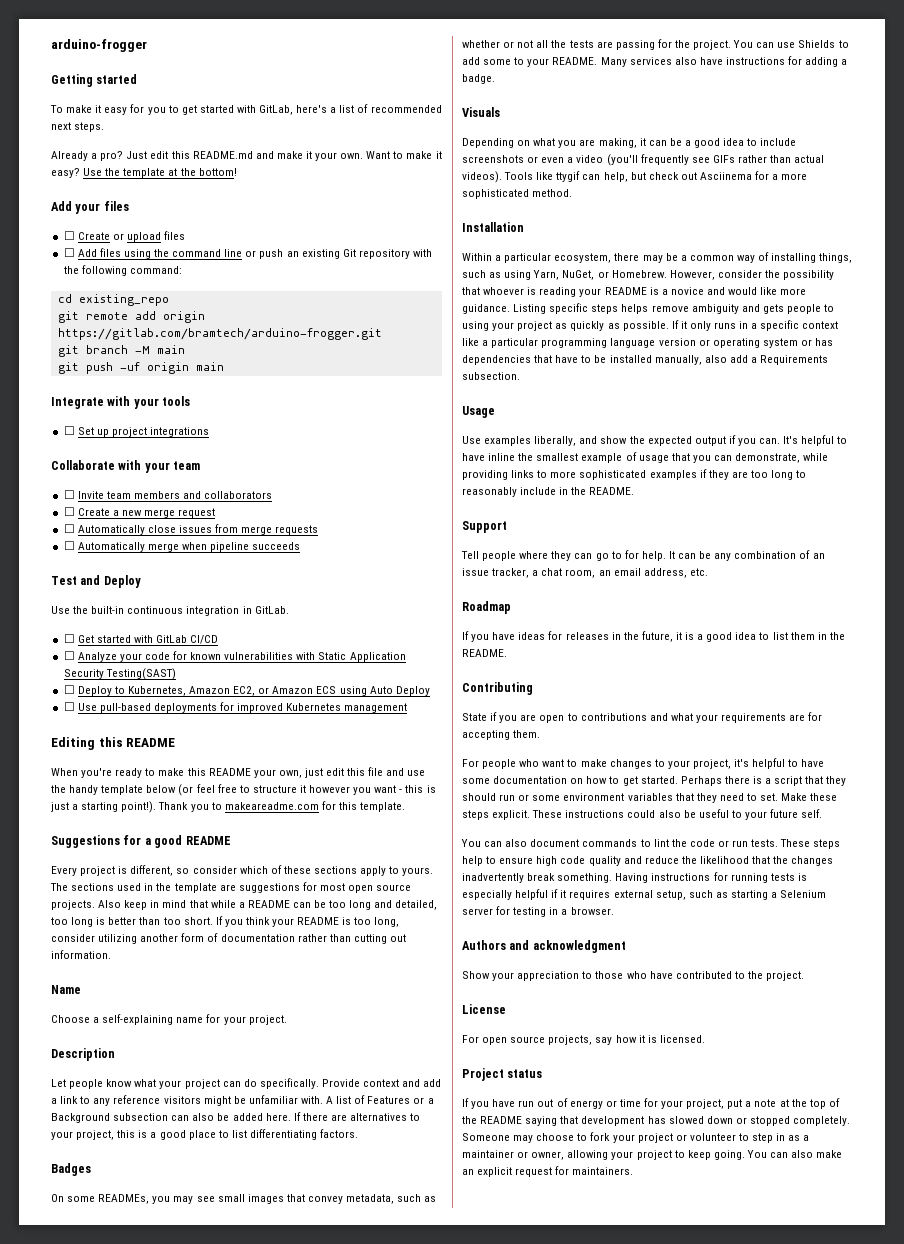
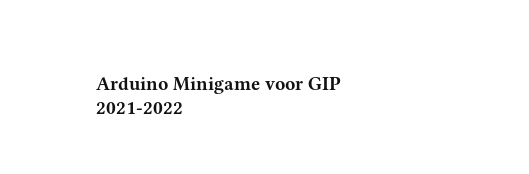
- arduino-frogger
- Getting started
- To make it easy for you to get started with GitLab, here's a list of recommended next steps.
- Already a pro? Just edit this README.md and make it your own. Want to make it easy? Use the template at the bottom!
- Add your files
- ☐ Create or upload files
- ☐ Add files using the command line or push an existing Git repository with the following command:
- cd existing_repo
- git remote add origin https://gitlab.com/bramtech/arduino-frogger.git
- git branch -M main
- git push -uf origin main
- Integrate with your tools
- ☐ Set up project integrations
- Collaborate with your team
- ☐ Invite team members and collaborators
- ☐ Create a new merge request
- ☐ Automatically close issues from merge requests
- ☐ Automatically merge when pipeline succeeds
- Test and Deploy
- Use the built-in continuous integration in GitLab.
- ☐ Get started with GitLab CI/CD
- ☐ Analyze your code for known vulnerabilities with Static Application Security Testing(SAST)
- ☐ Deploy to Kubernetes, Amazon EC2, or Amazon ECS using Auto Deploy
- ☐ Use pull-based deployments for improved Kubernetes management
- Editing this README
- When you're ready to make this README your own, just edit this file and use the handy template below (or feel free to structure it however you want - this is just a starting point!). Thank you to makeareadme.com for this template.
- Suggestions for a good README
- Every project is different, so consider which of these sections apply to yours. The sections used in the template are suggestions for most open source projects. Also keep in mind that while a README can be too long and detailed, too long is better than too short. If you think your README is too long, consider utilizing another form of documentation rather than cutting out information.
- Name
- Choose a self-explaining name for your project.
- Description
- Let people know what your project can do specifically. Provide context and add a link to any reference visitors might be unfamiliar with. A list of Features or a Background subsection can also be added here. If there are alternatives to your project, this is a good place to list differentiating factors.
- Badges
- On some READMEs, you may see small images that convey metadata, such as whether or not all the tests are passing for the project. You can use Shields to add some to your README. Many services also have instructions for adding a badge.
- Visuals
- Depending on what you are making, it can be a good idea to include screenshots or even a video (you'll frequently see GIFs rather than actual videos). Tools like ttygif can help, but check out Asciinema for a more sophisticated method.
- Installation
- Within a particular ecosystem, there may be a common way of installing things, such as using Yarn, NuGet, or Homebrew. However, consider the possibility that whoever is reading your README is a novice and would like more guidance. Listing specific steps helps remove ambiguity and gets people to using your project as quickly as possible. If it only runs in a specific context like a particular programming language version or operating system or has dependencies that have to be installed manually, also add a Requirements subsection.
- Usage
- Use examples liberally, and show the expected output if you can. It's helpful to have inline the smallest example of usage that you can demonstrate, while providing links to more sophisticated examples if they are too long to reasonably include in the README.
- Support
- Tell people where they can go to for help. It can be any combination of an issue tracker, a chat room, an email address, etc.
- Roadmap
- If you have ideas for releases in the future, it is a good idea to list them in the README.
- Contributing
- State if you are open to contributions and what your requirements are for accepting them.
- For people who want to make changes to your project, it's helpful to have some documentation on how to get started. Perhaps there is a script that they should run or some environment variables that they need to set. Make these steps explicit. These instructions could also be useful to your future self.
- You can also document commands to lint the code or run tests. These steps help to ensure high code quality and reduce the likelihood that the changes inadvertently break something. Having instructions for running tests is especially helpful if it requires external setup, such as starting a Selenium server for testing in a browser.
- Authors and acknowledgment
- Show your appreciation to those who have contributed to the project.
- License
- For open source projects, say how it is licensed.
- Project status
- If you have run out of energy or time for your project, put a note at the top of the README saying that development has slowed down or stopped completely. Someone may choose to fork your project or volunteer to step in as a maintainer or owner, allowing your project to keep going. You can also make an explicit request for maintainers.
+ Arduino Minigame voor GIP 2021-2022

